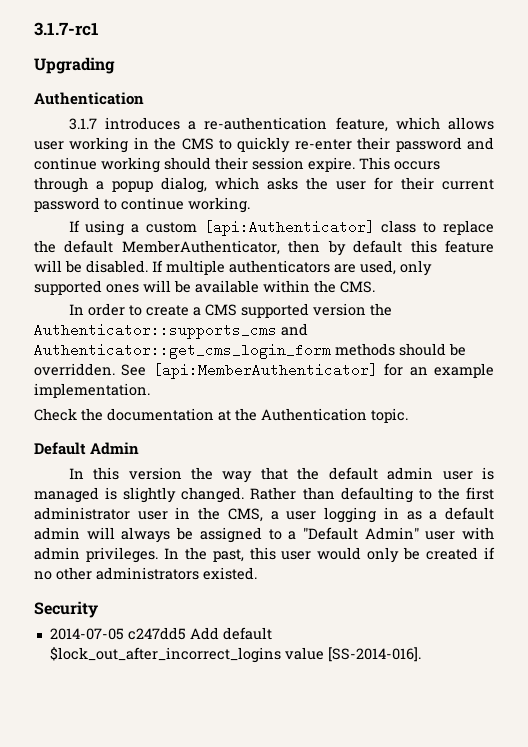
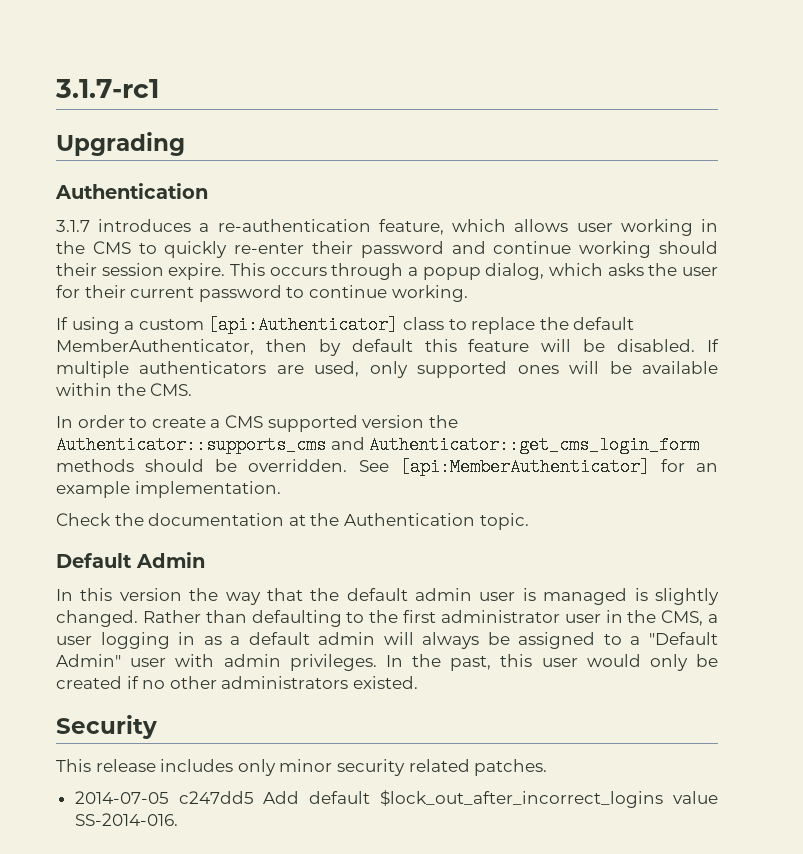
+ This release includes only minor security related patches.
- 2014-07-05 c247dd5 Add default $lock_out_after_incorrect_logins value [SS-2014-016].
+ 2014-07-05 c247dd5 Add default $lock_out_after_incorrect_logins value SS-2014-016.

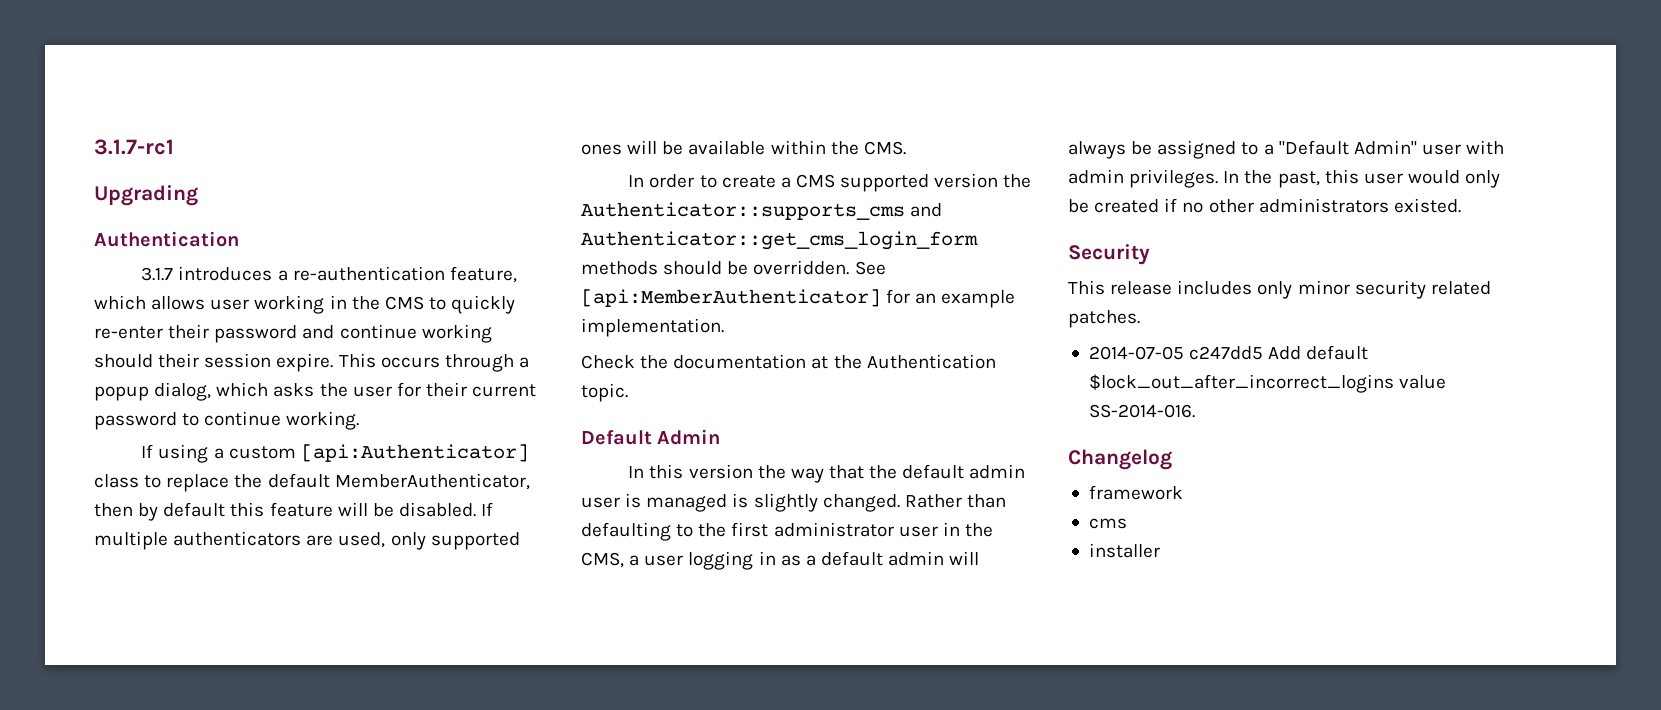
+ Changelog
+ framework
+ cms
+ installer

